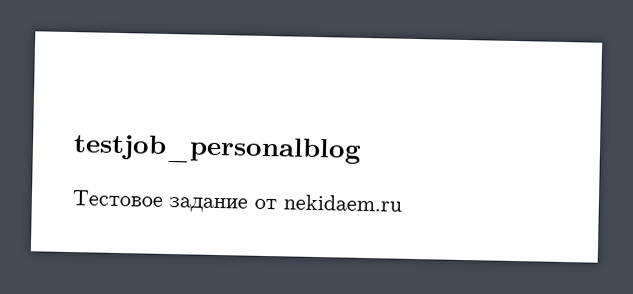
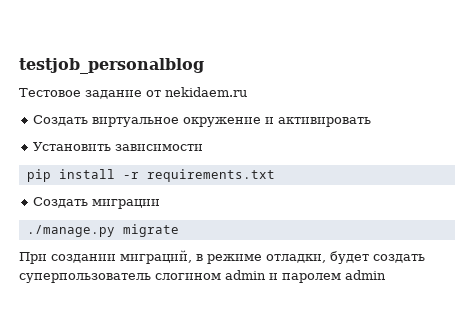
+ Создать виртуальное окружение и активировать
+ Установить зависимости
+ pip install -r requirements.txt
+ Создать миграции
+ ./manage.py migrate
+ При создании миграций, в режиме отладки, будет создать суперпользователь слогином admin и паролем admin

